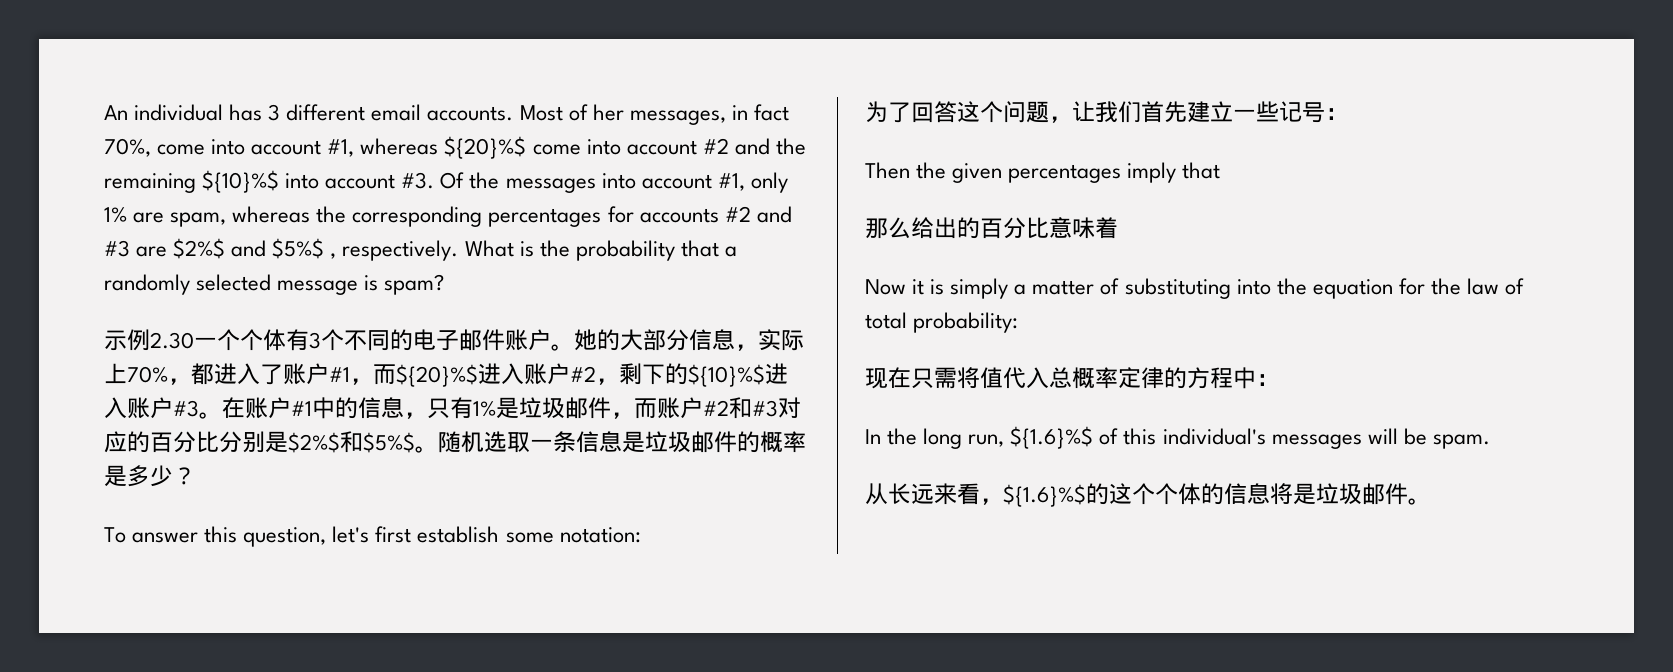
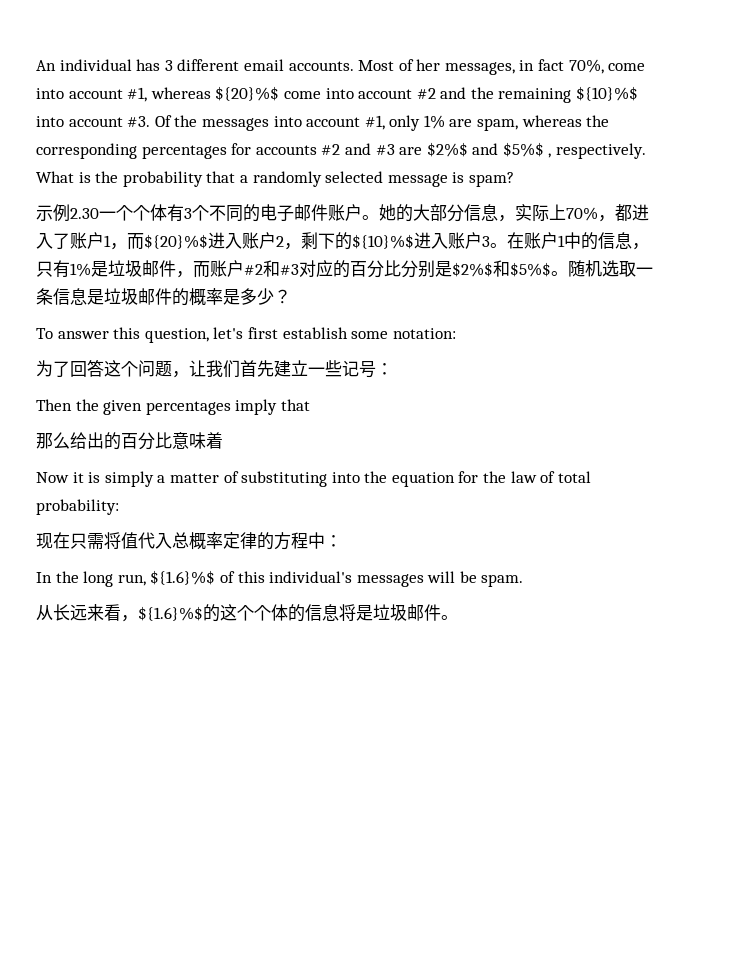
- 她的大部分信息，实际上70%，都进入了账户#1，而${20}%$进入账户#2，剩下的${10}%$进入账户#3。
+ 她的大部分信息，实际上70%，都进入了账户1，而${20}%$进入账户2，剩下的${10}%$进入账户3。
- 在账户#1中的信息，只有1%是垃圾邮件，而账户#2和#3对应的百分比分别是$2%$和$5%$。
+ 在账户1中的信息，只有1%是垃圾邮件，而账户#2和#3对应的百分比分别是$2%$和$5%$。

